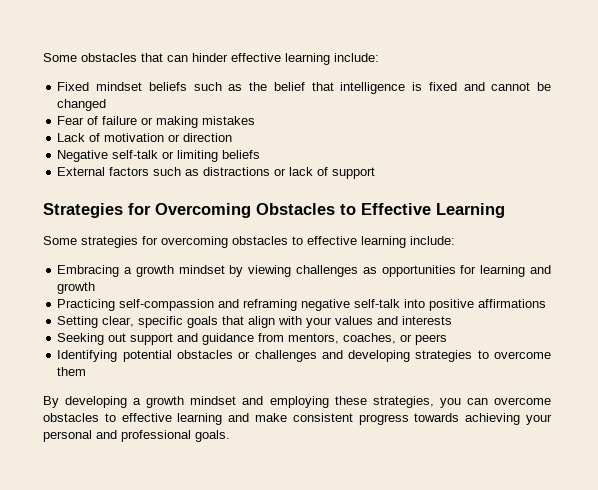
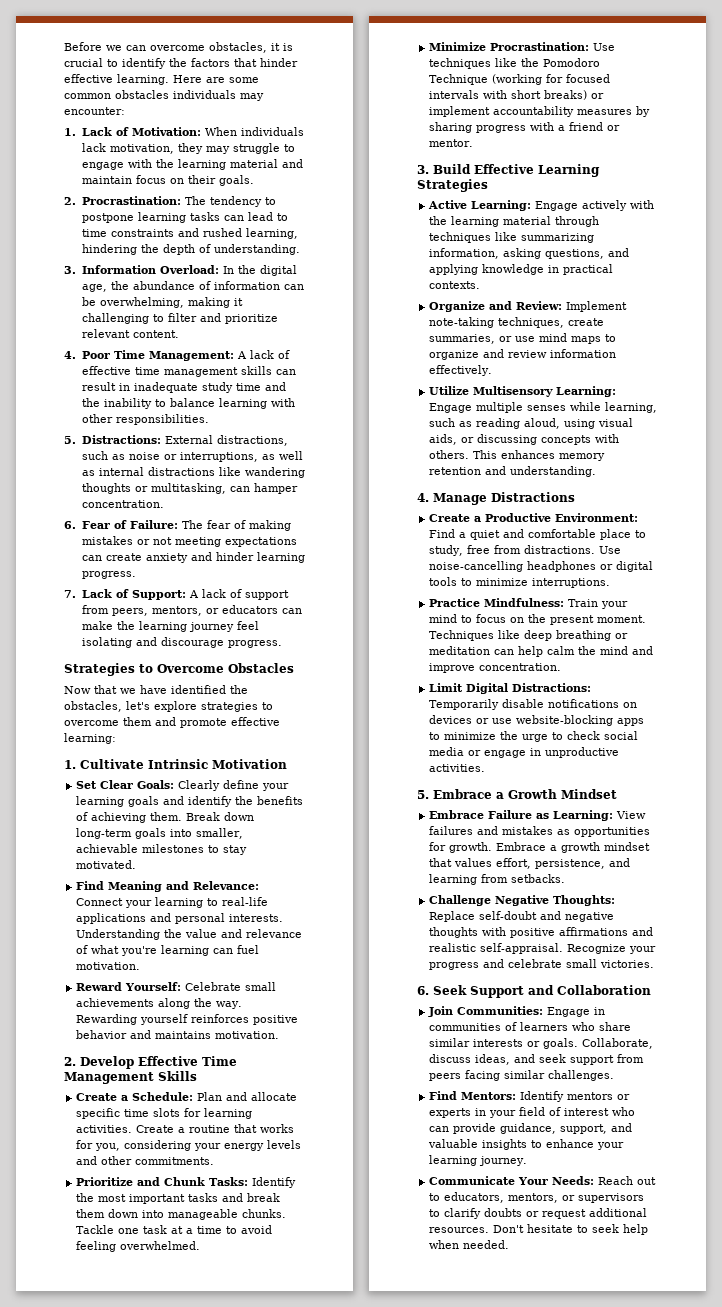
- Some obstacles that can hinder effective learning include:
- Fixed mindset beliefs such as the belief that intelligence is fixed and cannot be changed
- Fear of failure or making mistakes
- Lack of motivation or direction
- Negative self-talk or limiting beliefs
- External factors such as distractions or lack of support
- Strategies for Overcoming Obstacles to Effective Learning
- Some strategies for overcoming obstacles to effective learning include:
- Embracing a growth mindset by viewing challenges as opportunities for learning and growth
- Practicing self-compassion and reframing negative self-talk into positive affirmations
- Setting clear, specific goals that align with your values and interests
- Seeking out support and guidance from mentors, coaches, or peers
- Identifying potential obstacles or challenges and developing strategies to overcome them
- By developing a growth mindset and employing these strategies, you can overcome obstacles to effective learning and make consistent progress towards achieving your personal and professional goals.
+ Before we can overcome obstacles, it is crucial to identify the factors that hinder effective learning. Here are some common obstacles individuals may encounter:
+ 1. Lack of Motivation: When individuals lack motivation, they may struggle to engage with the learning material and maintain focus on their goals.
+ 2. Procrastination: The tendency to postpone learning tasks can lead to time constraints and rushed learning, hindering the depth of understanding.
+ 3. Information Overload: In the digital age, the abundance of information can be overwhelming, making it challenging to filter and prioritize relevant content.
+ 4. Poor Time Management: A lack of effective time management skills can result in inadequate study time and the inability to balance learning with other responsibilities.
+ 5. Distractions: External distractions, such as noise or interruptions, as well as internal distractions like wandering thoughts or multitasking, can hamper concentration.
+ 6. Fear of Failure: The fear of making mistakes or not meeting expectations can create anxiety and hinder learning progress.
+ 7. Lack of Support: A lack of support from peers, mentors, or educators can make the learning journey feel isolating and discourage progress.
+ Strategies to Overcome Obstacles
+ Now that we have identified the obstacles, let's explore strategies to overcome them and promote effective learning:
+ 1. Cultivate Intrinsic Motivation
+ Set Clear Goals: Clearly define your learning goals and identify the benefits of achieving them. Break down long-term goals into smaller, achievable milestones to stay motivated.
+ Find Meaning and Relevance: Connect your learning to real-life applications and personal interests. Understanding the value and relevance of what you're learning can fuel motivation.
+ Reward Yourself: Celebrate small achievements along the way. Rewarding yourself reinforces positive behavior and maintains motivation.
+ 2. Develop Effective Time Management Skills
+ Create a Schedule: Plan and allocate specific time slots for learning activities. Create a routine that works for you, considering your energy levels and other commitments.
+ Prioritize and Chunk Tasks: Identify the most important tasks and break them down into manageable chunks. Tackle one task at a time to avoid feeling overwhelmed.
+ Minimize Procrastination: Use techniques like the Pomodoro Technique (working for focused intervals with short breaks) or implement accountability measures by sharing progress with a friend or mentor.
+ 3. Build Effective Learning Strategies
+ Active Learning: Engage actively with the learning material through techniques like summarizing information, asking questions, and applying knowledge in practical contexts.
+ Organize and Review: Implement note-taking techniques, create summaries, or use mind maps to organize and review information effectively.
+ Utilize Multisensory Learning: Engage multiple senses while learning, such as reading aloud, using visual aids, or discussing concepts with others. This enhances memory retention and understanding.
+ 4. Manage Distractions
+ Create a Productive Environment: Find a quiet and comfortable place to study, free from distractions. Use noise-cancelling headphones or digital tools to minimize interruptions.
+ Practice Mindfulness: Train your mind to focus on the present moment. Techniques like deep breathing or meditation can help calm the mind and improve concentration.
+ Limit Digital Distractions: Temporarily disable notifications on devices or use website-blocking apps to minimize the urge to check social media or engage in unproductive activities.
+ 5. Embrace a Growth Mindset
+ Embrace Failure as Learning: View failures and mistakes as opportunities for growth. Embrace a growth mindset that values effort, persistence, and learning from setbacks.
+ Challenge Negative Thoughts: Replace self-doubt and negative thoughts with positive affirmations and realistic self-appraisal. Recognize your progress and celebrate small victories.
+ 6. Seek Support and Collaboration
+ Join Communities: Engage in communities of learners who share similar interests or goals. Collaborate, discuss ideas, and seek support from peers facing similar challenges.
+ Find Mentors: Identify mentors or experts in your field of interest who can provide guidance, support, and valuable insights to enhance your learning journey.
+ Communicate Your Needs: Reach out to educators, mentors, or supervisors to clarify doubts or request additional resources. Don't hesitate to seek help when needed.

